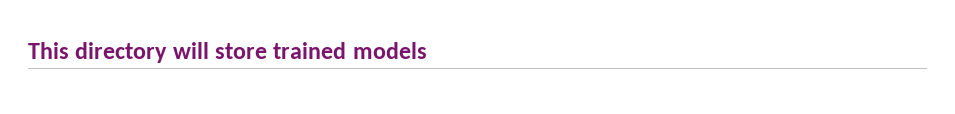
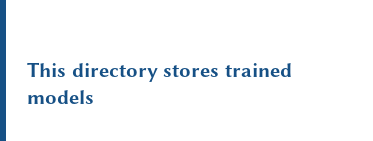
- This directory will store trained models
+ This directory stores trained models

